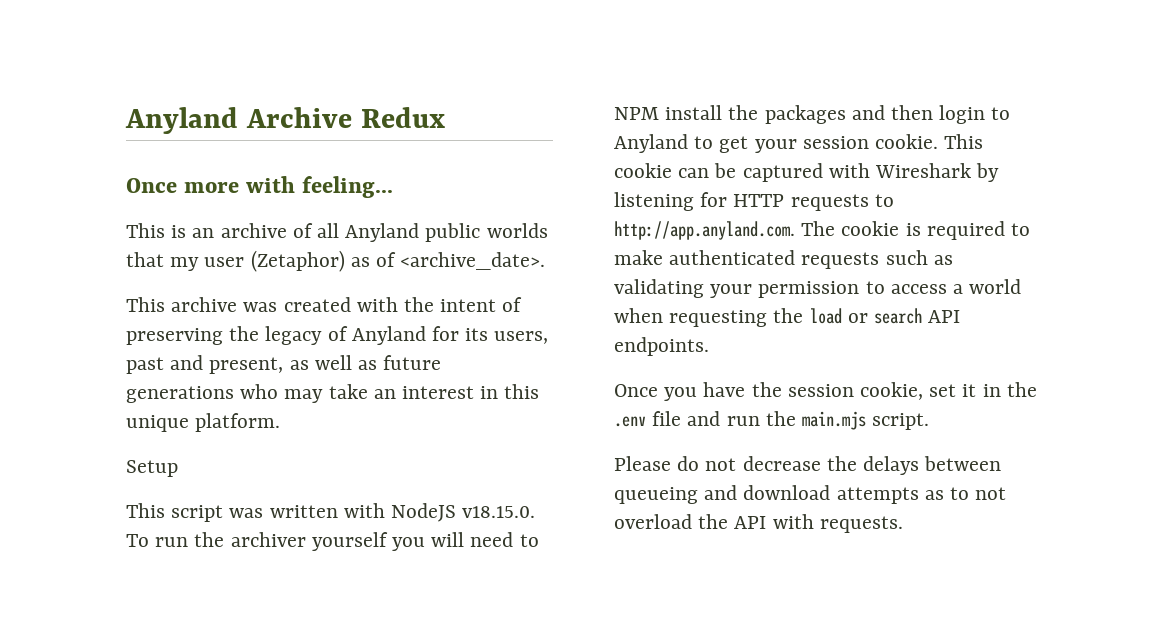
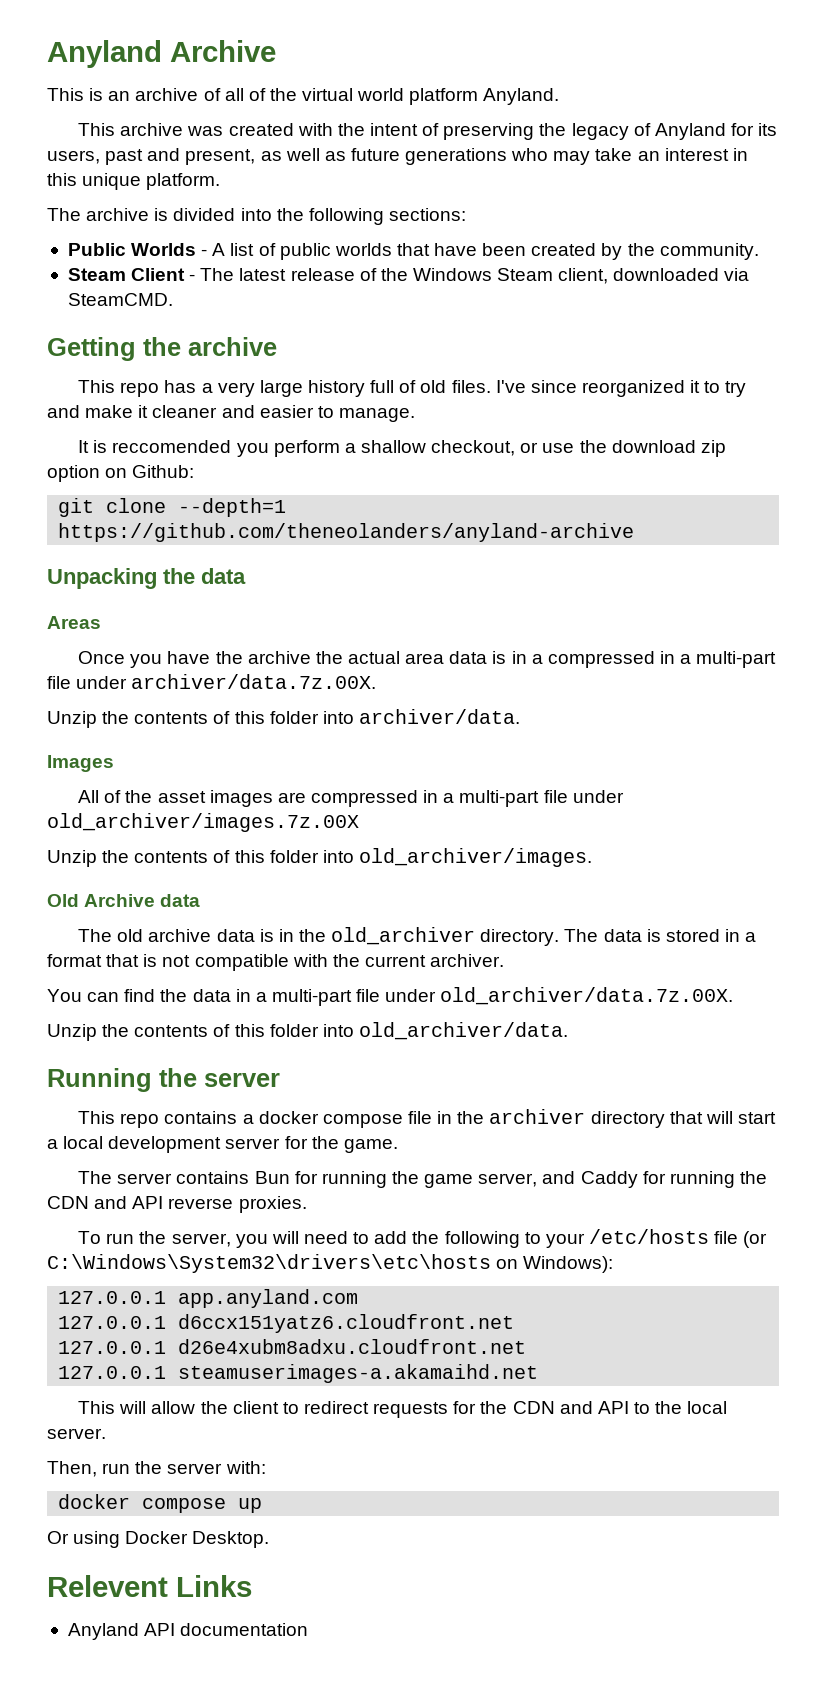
- Anyland Archive Redux
- Once more with feeling...
+ Anyland Archive
- This is an archive of all Anyland public worlds that my user (Zetaphor) as of <archive_date>.
+ This is an archive of all of the virtual world platform Anyland.
- Setup
- This script was written with NodeJS v18.15.0. To run the archiver yourself you will need to NPM install the packages and then login to Anyland to get your session cookie. This cookie can be captured with Wireshark by listening for HTTP requests to http://app.anyland.com. The cookie is required to make authenticated requests such as validating your permission to access a world when requesting the load or search API endpoints.
- Once you have the session cookie, set it in the .env file and run the main.mjs script.
- Please do not decrease the delays between queueing and download attempts as to not overload the API with requests.
+ The archive is divided into the following sections:
+ Public Worlds - A list of public worlds that have been created by the community.
+ Steam Client - The latest release of the Windows Steam client, downloaded via SteamCMD.
+ Getting the archive
+ This repo has a very large history full of old files. I've since reorganized it to try and make it cleaner and easier to manage.
+ It is reccomended you perform a shallow checkout, or use the download zip option on Github:
+ git clone --depth=1 https://github.com/theneolanders/anyland-archive
+ Unpacking the data
+ Areas
+ Once you have the archive the actual area data is in a compressed in a multi-part file under archiver/data.7z.00X.
+ Unzip the contents of this folder into archiver/data.
+ Images
+ All of the asset images are compressed in a multi-part file under old_archiver/images.7z.00X
+ Unzip the contents of this folder into old_archiver/images.
+ Old Archive data
+ The old archive data is in the old_archiver directory. The data is stored in a format that is not compatible with the current archiver.
+ You can find the data in a multi-part file under old_archiver/data.7z.00X.
+ Unzip the contents of this folder into old_archiver/data.
+ Running the server
+ This repo contains a docker compose file in the archiver directory that will start a local development server for the game.
+ The server contains Bun for running the game server, and Caddy for running the CDN and API reverse proxies.
+ To run the server, you will need to add the following to your /etc/hosts file (or C:\Windows\System32\drivers\etc\hosts on Windows):
+ 127.0.0.1 app.anyland.com
+ 127.0.0.1 d6ccx151yatz6.cloudfront.net
+ 127.0.0.1 d26e4xubm8adxu.cloudfront.net
+ 127.0.0.1 steamuserimages-a.akamaihd.net
+ This will allow the client to redirect requests for the CDN and API to the local server.
+ Then, run the server with:
+ docker compose up
+ Or using Docker Desktop.
+ Relevent Links
+ Anyland API documentation

